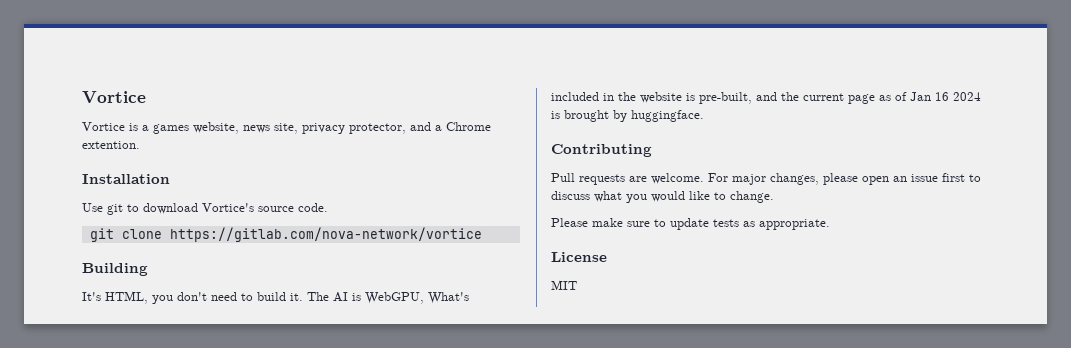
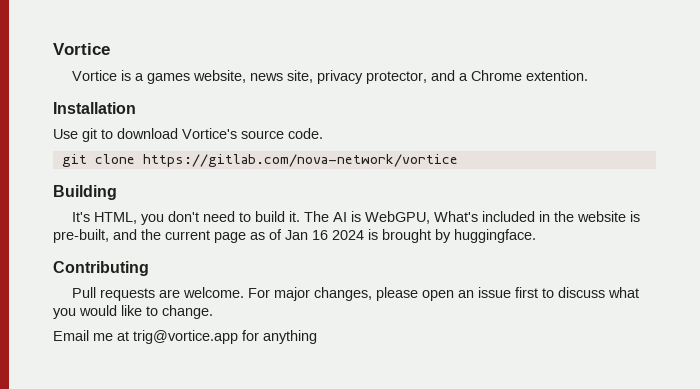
- Please make sure to update tests as appropriate.
- License
- MIT
+ Email me at trig@vortice.app for anything

